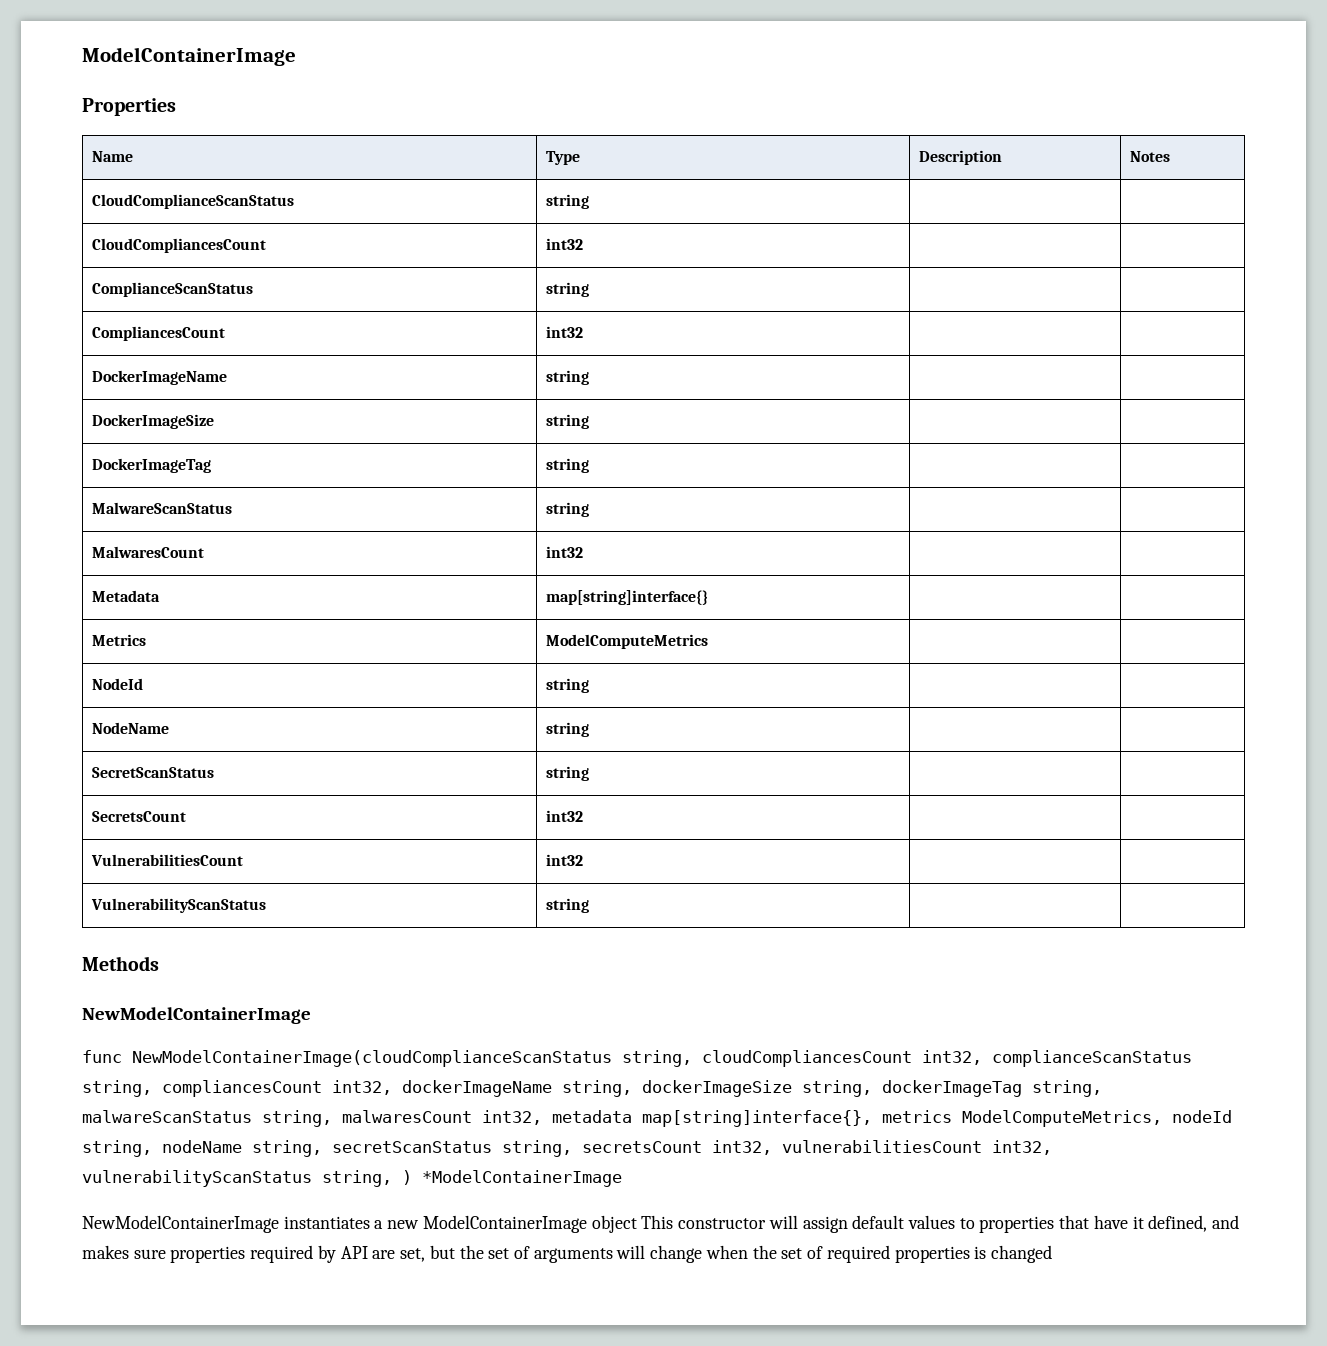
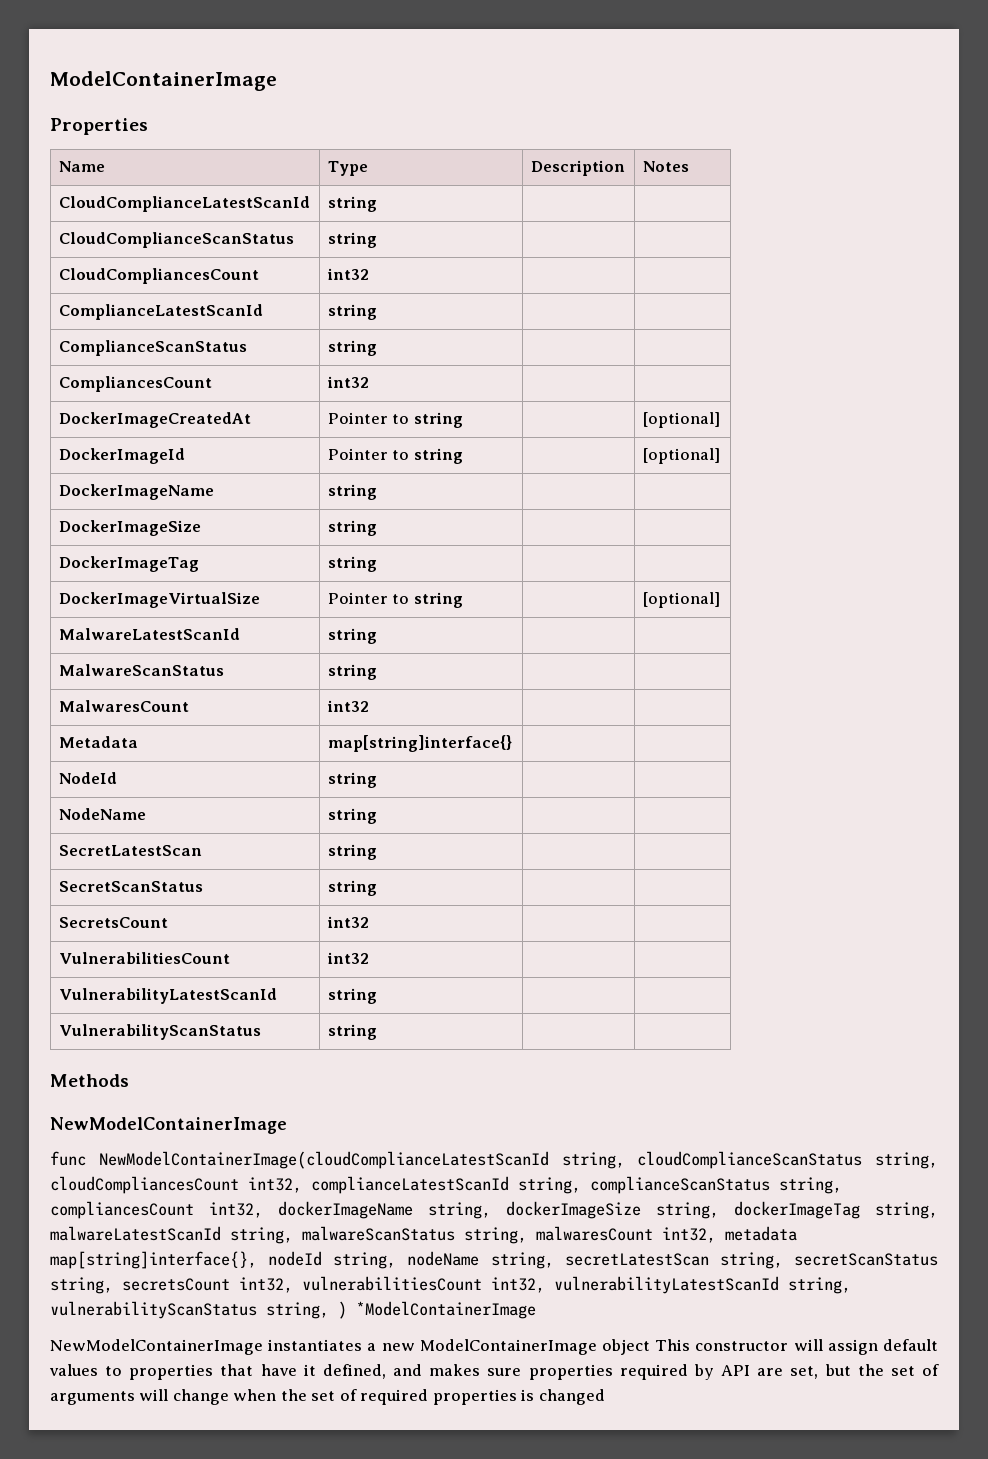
+ CloudComplianceLatestScanId | string | |
+ ComplianceLatestScanId | string | |
+ DockerImageCreatedAt | Pointer to string | | [optional]
+ DockerImageId | Pointer to string | | [optional]
+ DockerImageVirtualSize | Pointer to string | | [optional]
+ MalwareLatestScanId | string | |
- Metrics | ModelComputeMetrics | |
+ SecretLatestScan | string | |
+ VulnerabilityLatestScanId | string | |
- func NewModelContainerImage(cloudComplianceScanStatus string, cloudCompliancesCount int32, complianceScanStatus string, compliancesCount int32, dockerImageName string, dockerImageSize string, dockerImageTag string, malwareScanStatus string, malwaresCount int32, metadata map[string]interface{}, metrics ModelComputeMetrics, nodeId string, nodeName string, secretScanStatus string, secretsCount int32, vulnerabilitiesCount int32, vulnerabilityScanStatus string, ) *ModelContainerImage
+ func NewModelContainerImage(cloudComplianceLatestScanId string, cloudComplianceScanStatus string, cloudCompliancesCount int32, complianceLatestScanId string, complianceScanStatus string, compliancesCount int32, dockerImageName string, dockerImageSize string, dockerImageTag string, malwareLatestScanId string, malwareScanStatus string, malwaresCount int32, metadata map[string]interface{}, nodeId string, nodeName string, secretLatestScan string, secretScanStatus string, secretsCount int32, vulnerabilitiesCount int32, vulnerabilityLatestScanId string, vulnerabilityScanStatus string, ) *ModelContainerImage

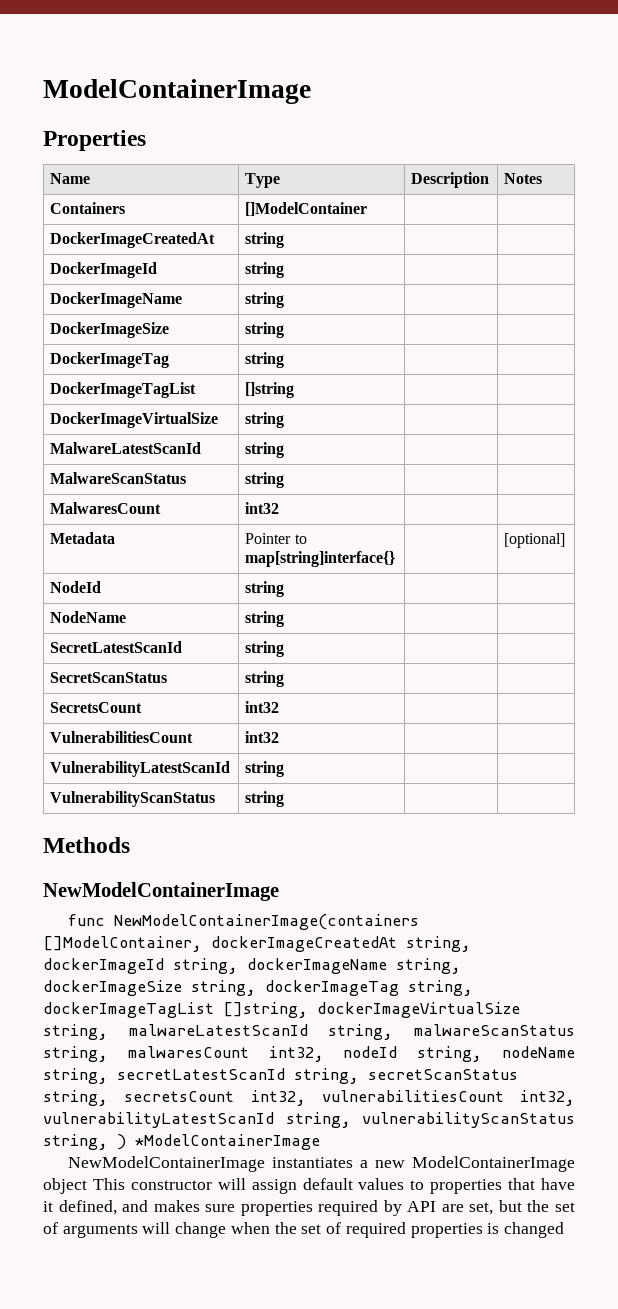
- CloudComplianceLatestScanId | string | |
- CloudComplianceScanStatus | string | |
- CloudCompliancesCount | int32 | |
- ComplianceLatestScanId | string | |
- ComplianceScanStatus | string | |
- CompliancesCount | int32 | |
- DockerImageCreatedAt | Pointer to string | | [optional]
- DockerImageId | Pointer to string | | [optional]
+ Containers | []ModelContainer | |
+ DockerImageCreatedAt | string | |
+ DockerImageId | string | |
+ DockerImageTagList | []string | |
- DockerImageVirtualSize | Pointer to string | | [optional]
+ DockerImageVirtualSize | string | |
- Metadata | map[string]interface{} | |
+ Metadata | Pointer to map[string]interface{} | | [optional]
- SecretLatestScan | string | |
+ SecretLatestScanId | string | |
- func NewModelContainerImage(cloudComplianceLatestScanId string, cloudComplianceScanStatus string, cloudCompliancesCount int32, complianceLatestScanId string, complianceScanStatus string, compliancesCount int32, dockerImageName string, dockerImageSize string, dockerImageTag string, malwareLatestScanId string, malwareScanStatus string, malwaresCount int32, metadata map[string]interface{}, nodeId string, nodeName string, secretLatestScan string, secretScanStatus string, secretsCount int32, vulnerabilitiesCount int32, vulnerabilityLatestScanId string, vulnerabilityScanStatus string, ) *ModelContainerImage
+ func NewModelContainerImage(containers []ModelContainer, dockerImageCreatedAt string, dockerImageId string, dockerImageName string, dockerImageSize string, dockerImageTag string, dockerImageTagList []string, dockerImageVirtualSize string, malwareLatestScanId string, malwareScanStatus string, malwaresCount int32, nodeId string, nodeName string, secretLatestScanId string, secretScanStatus string, secretsCount int32, vulnerabilitiesCount int32, vulnerabilityLatestScanId string, vulnerabilityScanStatus string, ) *ModelContainerImage

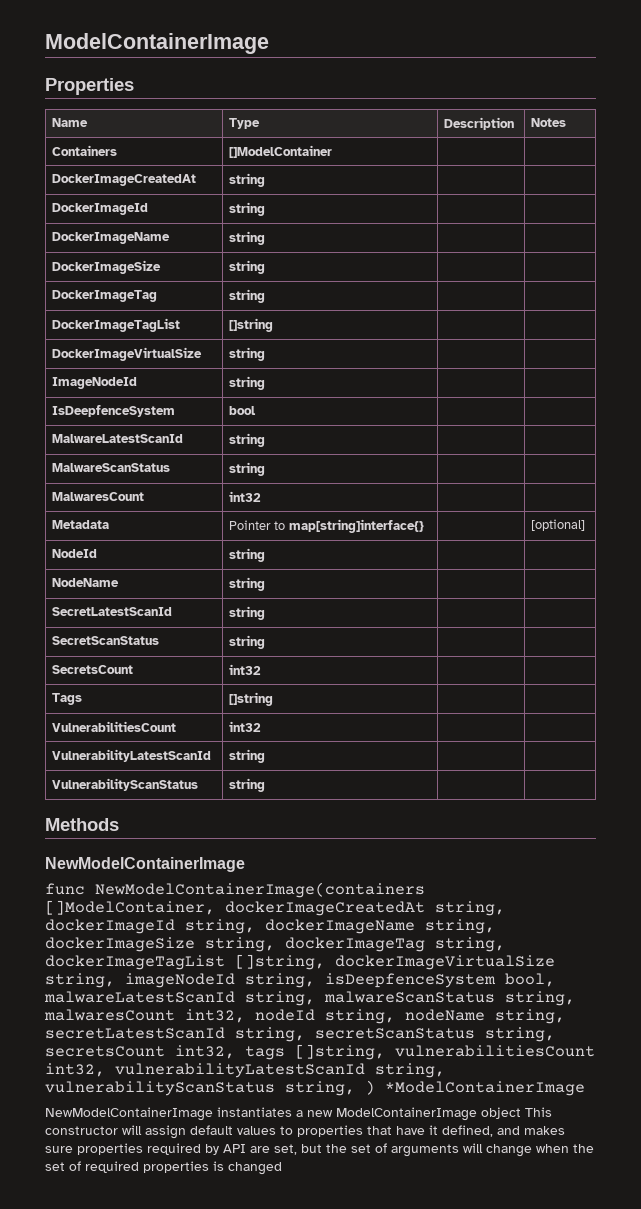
+ ImageNodeId | string | |
+ IsDeepfenceSystem | bool | |
+ Tags | []string | |
- func NewModelContainerImage(containers []ModelContainer, dockerImageCreatedAt string, dockerImageId string, dockerImageName string, dockerImageSize string, dockerImageTag string, dockerImageTagList []string, dockerImageVirtualSize string, malwareLatestScanId string, malwareScanStatus string, malwaresCount int32, nodeId string, nodeName string, secretLatestScanId string, secretScanStatus string, secretsCount int32, vulnerabilitiesCount int32, vulnerabilityLatestScanId string, vulnerabilityScanStatus string, ) *ModelContainerImage
+ func NewModelContainerImage(containers []ModelContainer, dockerImageCreatedAt string, dockerImageId string, dockerImageName string, dockerImageSize string, dockerImageTag string, dockerImageTagList []string, dockerImageVirtualSize string, imageNodeId string, isDeepfenceSystem bool, malwareLatestScanId string, malwareScanStatus string, malwaresCount int32, nodeId string, nodeName string, secretLatestScanId string, secretScanStatus string, secretsCount int32, tags []string, vulnerabilitiesCount int32, vulnerabilityLatestScanId string, vulnerabilityScanStatus string, ) *ModelContainerImage

